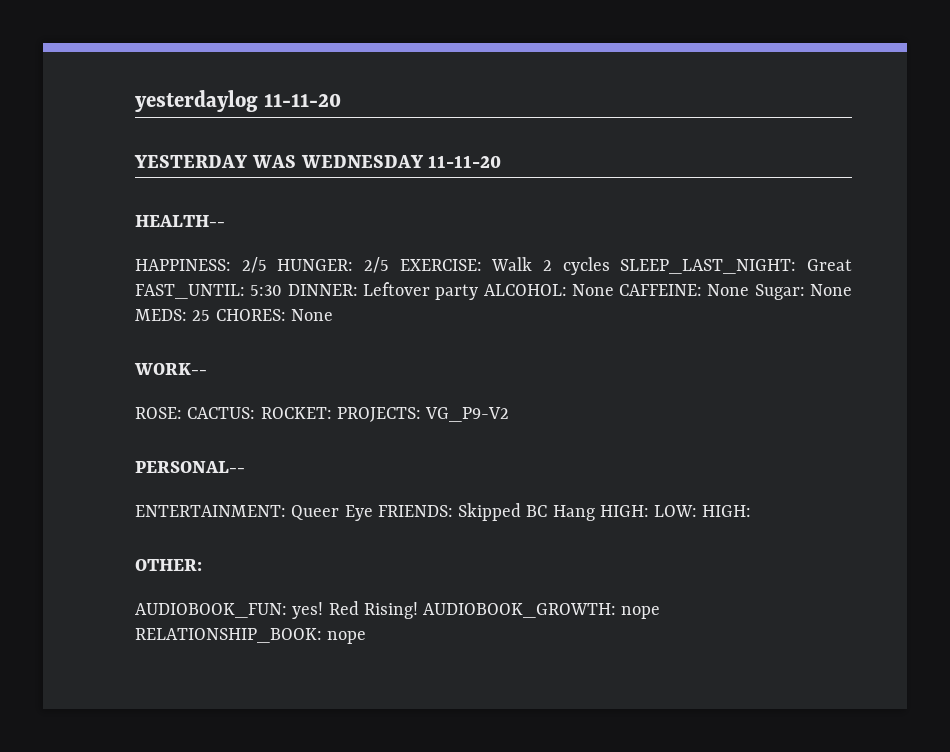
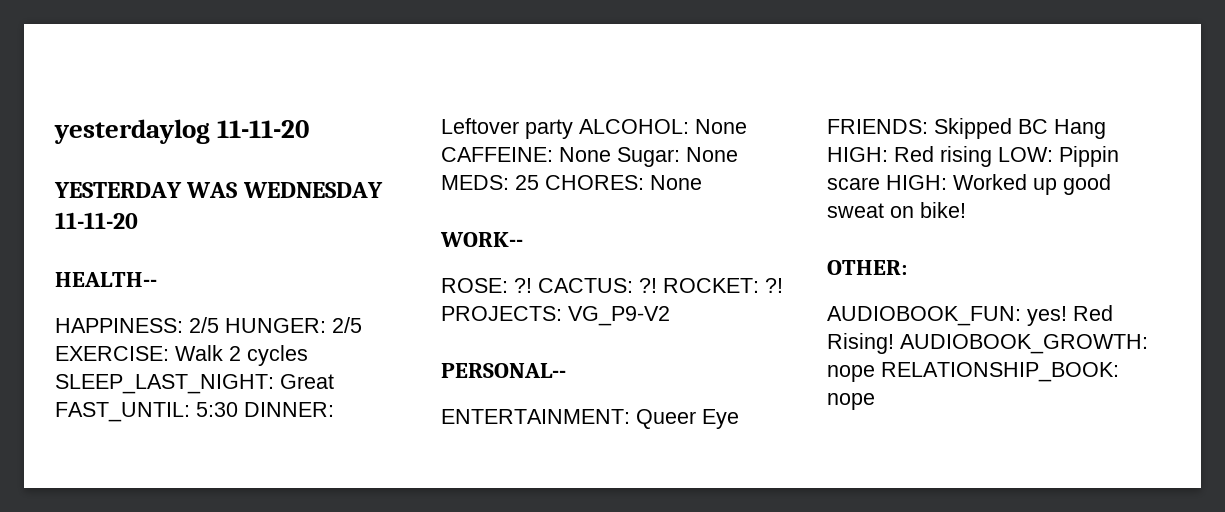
- ROSE: CACTUS: ROCKET: PROJECTS: VG_P9-V2
+ ROSE: ?! CACTUS: ?! ROCKET: ?! PROJECTS: VG_P9-V2
- ENTERTAINMENT: Queer Eye FRIENDS: Skipped BC Hang HIGH: LOW: HIGH:
+ ENTERTAINMENT: Queer Eye FRIENDS: Skipped BC Hang HIGH: Red rising LOW: Pippin scare HIGH: Worked up good sweat on bike!

